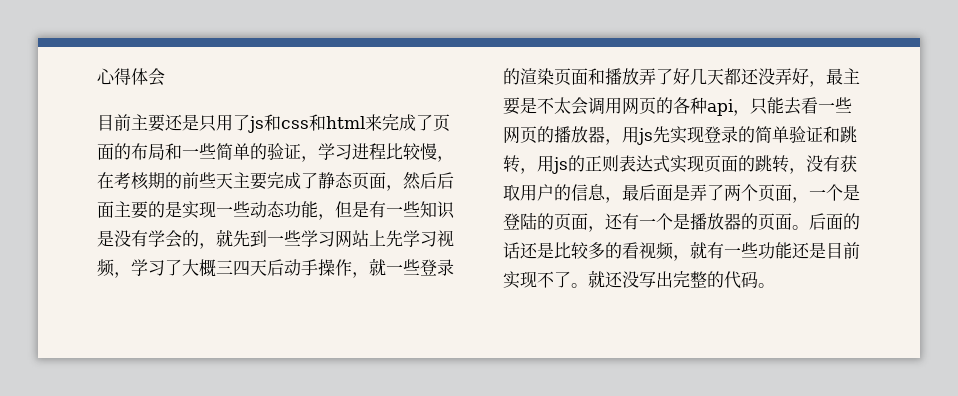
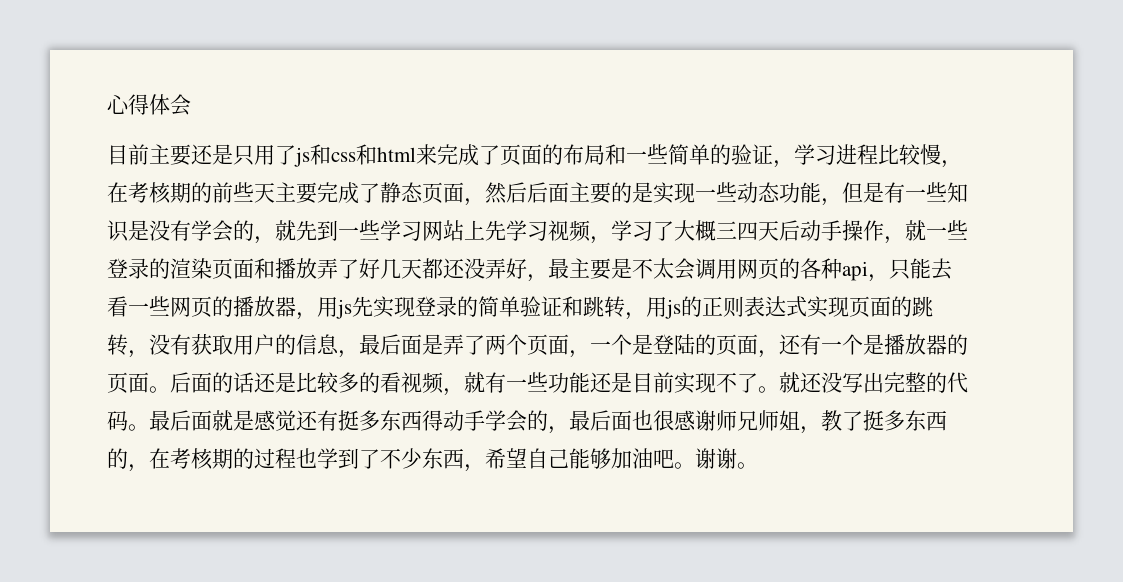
+ 最后面就是感觉还有挺多东西得动手学会的，最后面也很感谢师兄师姐，教了挺多东西的，在考核期的过程也学到了不少东西，希望自己能够加油吧。谢谢。

